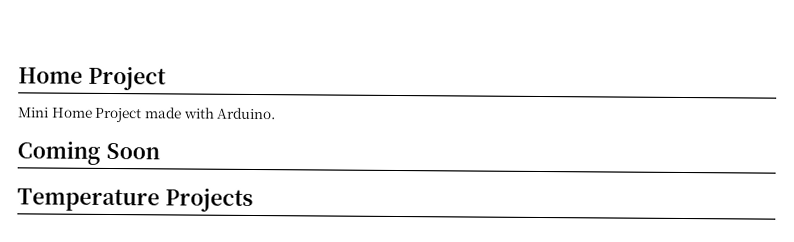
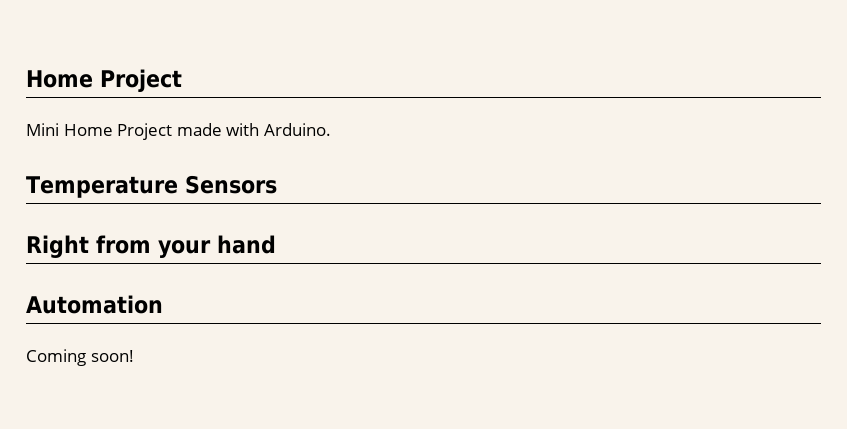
- Coming Soon
- Temperature Projects
+ Temperature Sensors
+ Right from your hand
+ Automation
+ Coming soon!

